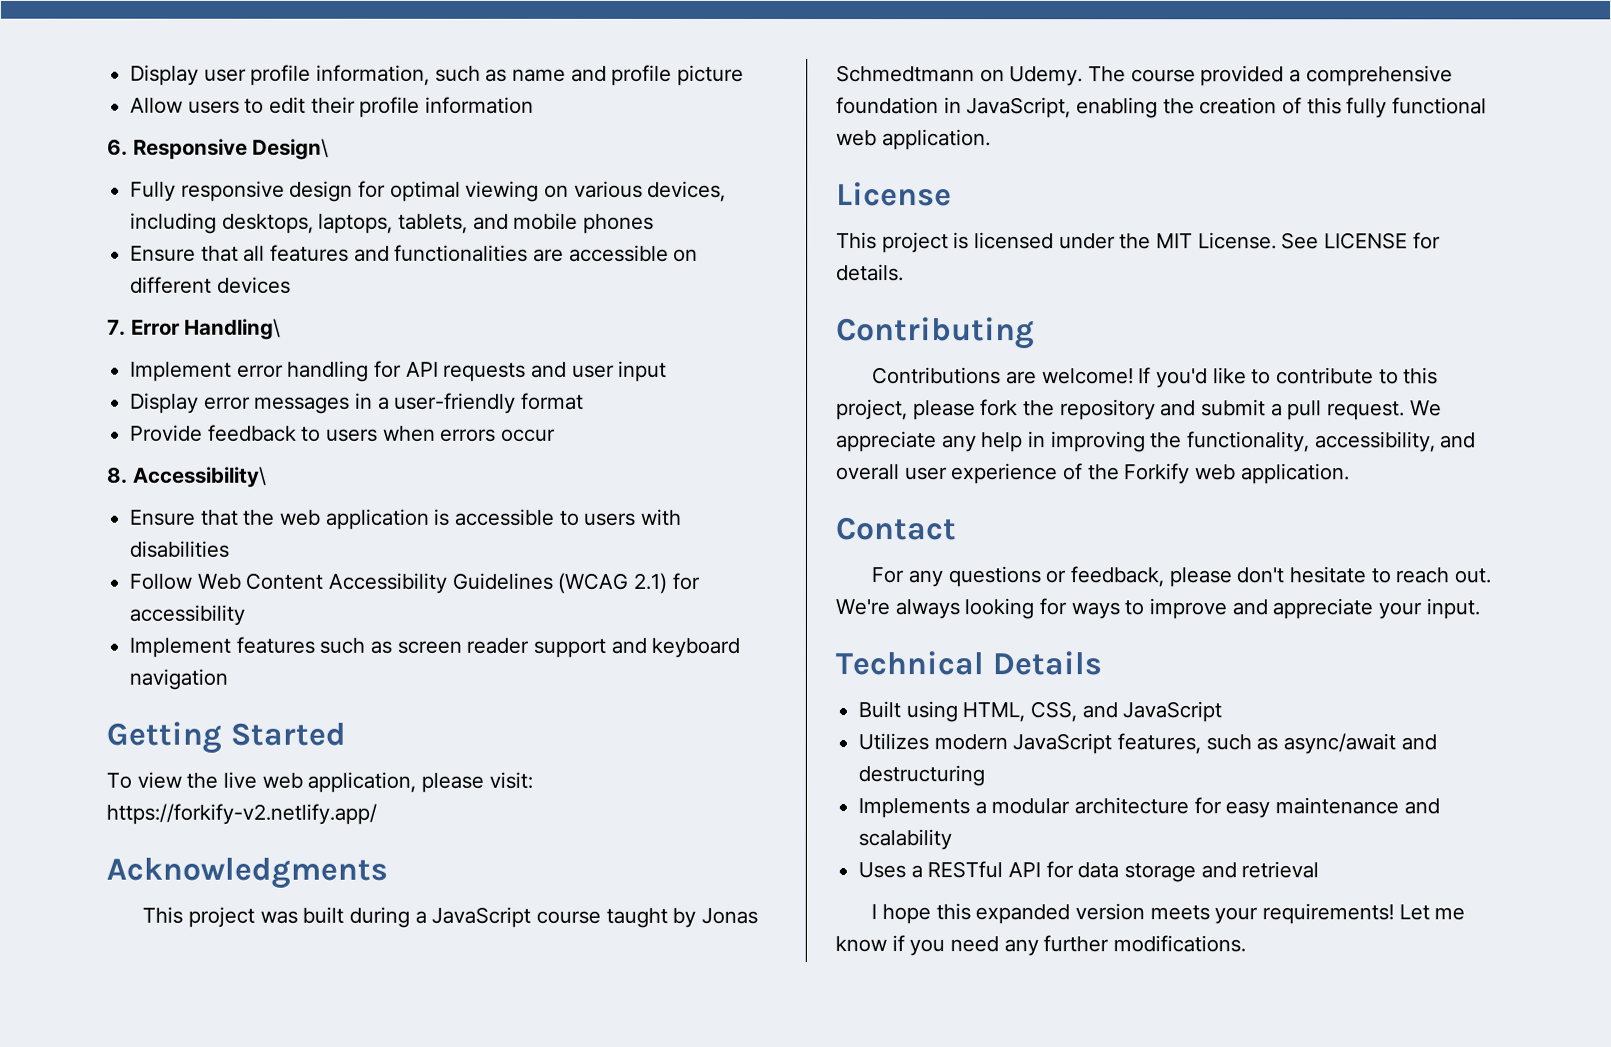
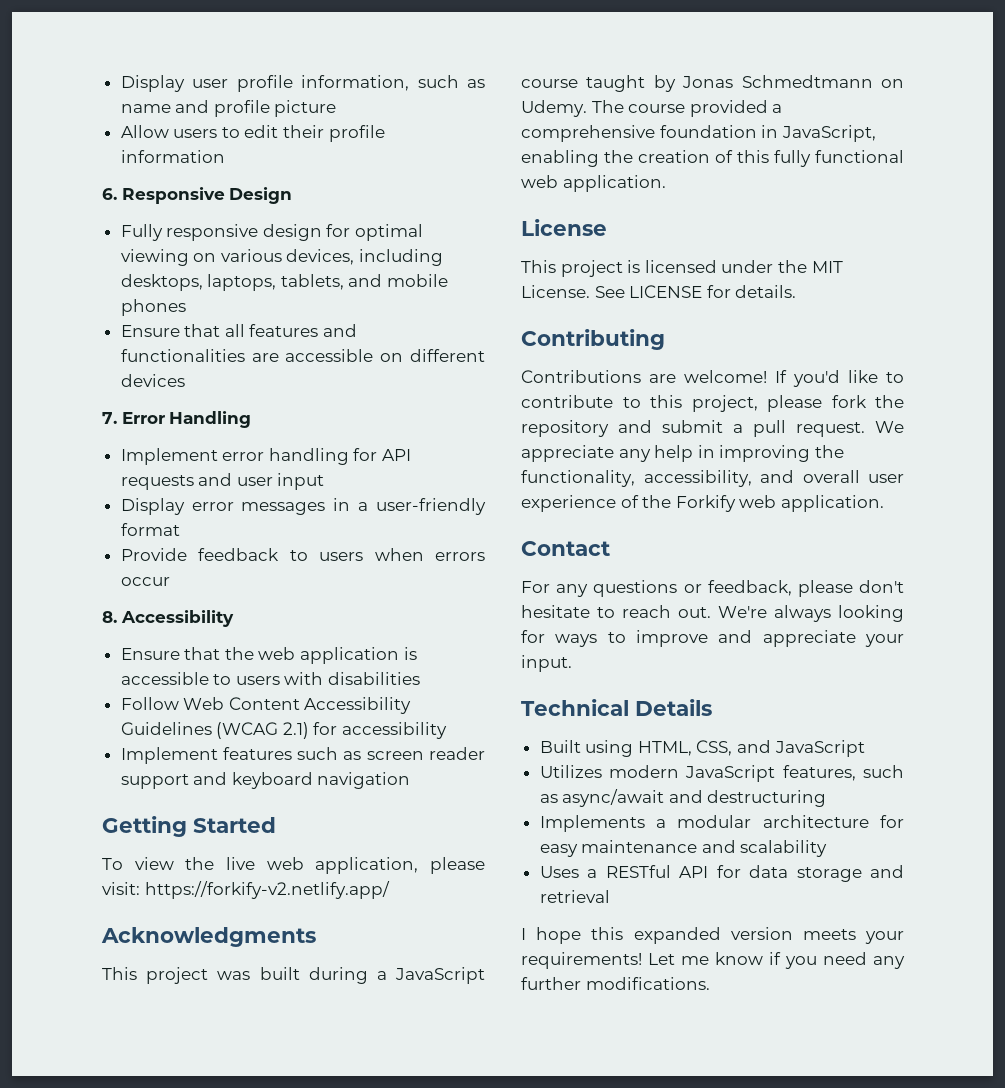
- 6. Responsive Design\
+ 6. Responsive Design
- 7. Error Handling\
+ 7. Error Handling
- 8. Accessibility\
+ 8. Accessibility

